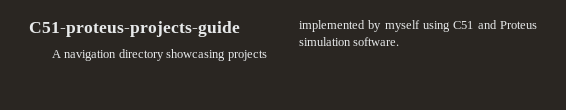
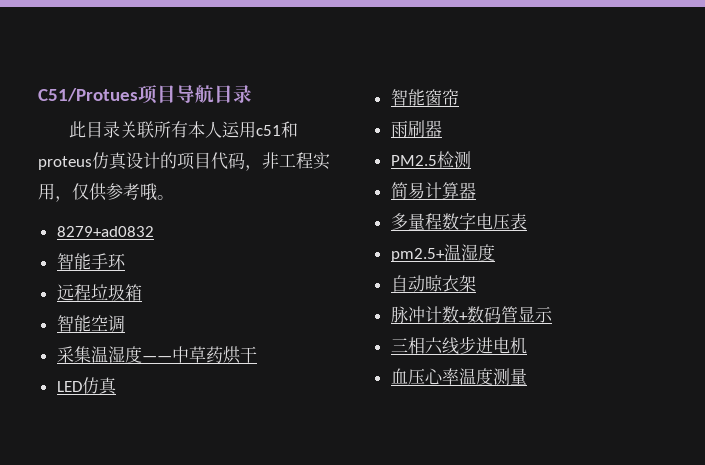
- C51-proteus-projects-guide
- A navigation directory showcasing projects implemented by myself using C51 and Proteus simulation software.
+ C51/Protues项目导航目录
+ 此目录关联所有本人运用c51和proteus仿真设计的项目代码，非工程实用，仅供参考哦。
+ 8279+ad0832
+ 智能手环
+ 远程垃圾箱
+ 智能空调
+ 采集温湿度——中草药烘干
+ LED仿真
+ 智能窗帘
+ 雨刷器
+ PM2.5检测
+ 简易计算器
+ 多量程数字电压表
+ pm2.5+温湿度
+ 自动晾衣架
+ 脉冲计数+数码管显示
+ 三相六线步进电机
+ 血压心率温度测量

